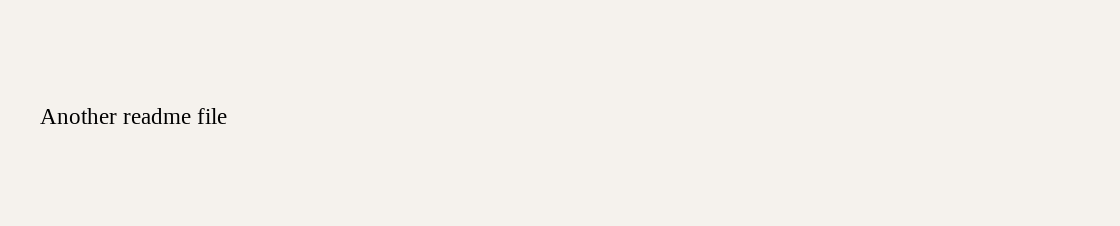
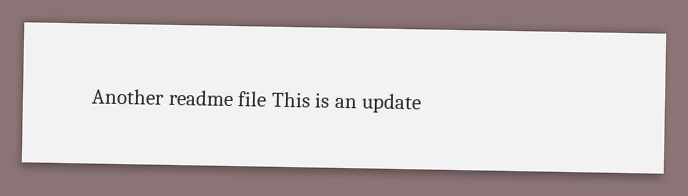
- Another readme file
+ Another readme file This is an update

